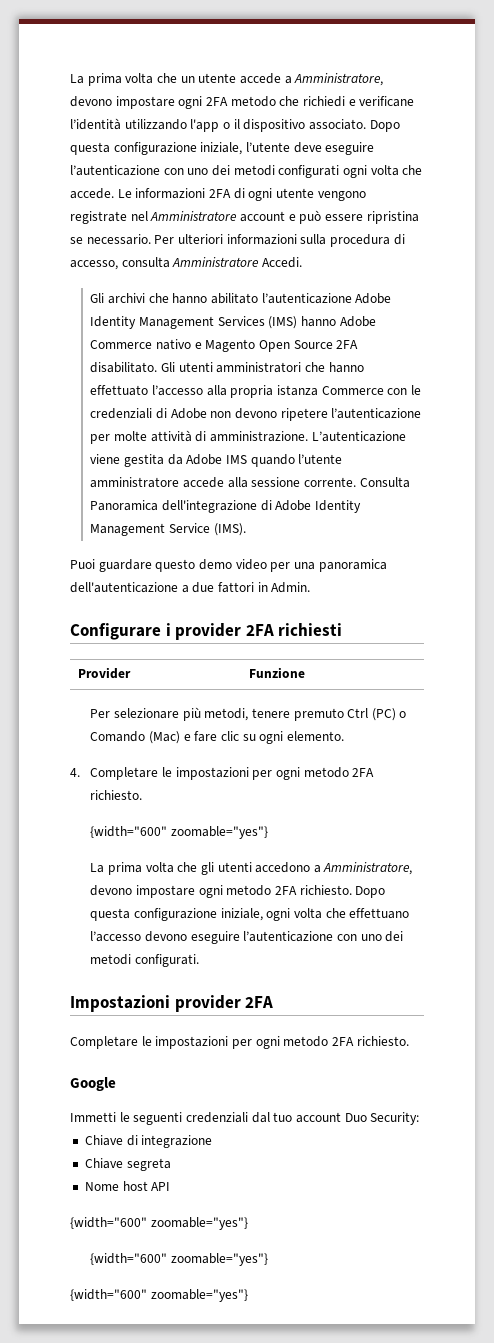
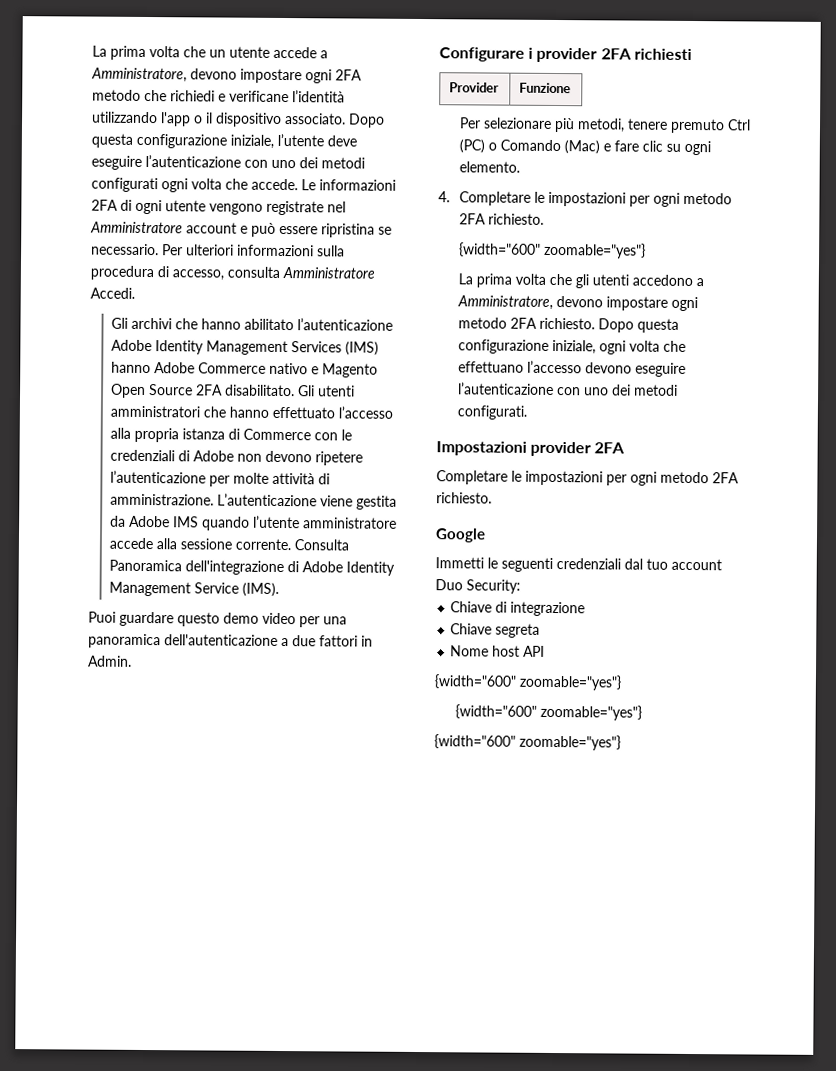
- Gli utenti amministratori che hanno effettuato l’accesso alla propria istanza Commerce con le credenziali di Adobe non devono ripetere l’autenticazione per molte attività di amministrazione.
+ Gli utenti amministratori che hanno effettuato l’accesso alla propria istanza di Commerce con le credenziali di Adobe non devono ripetere l’autenticazione per molte attività di amministrazione.

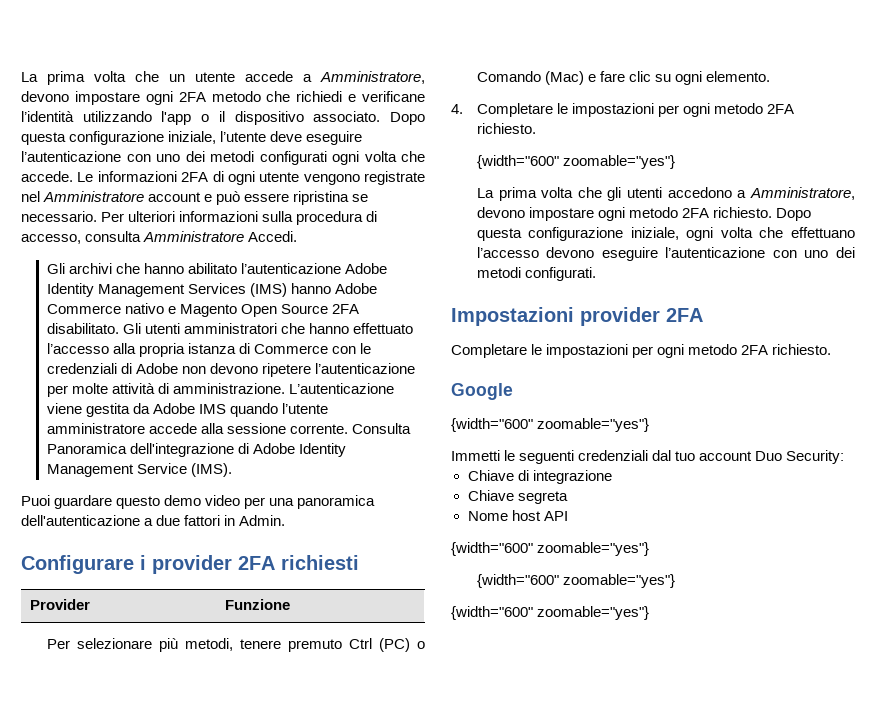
  Google
+ {width="600" zoomable="yes"}

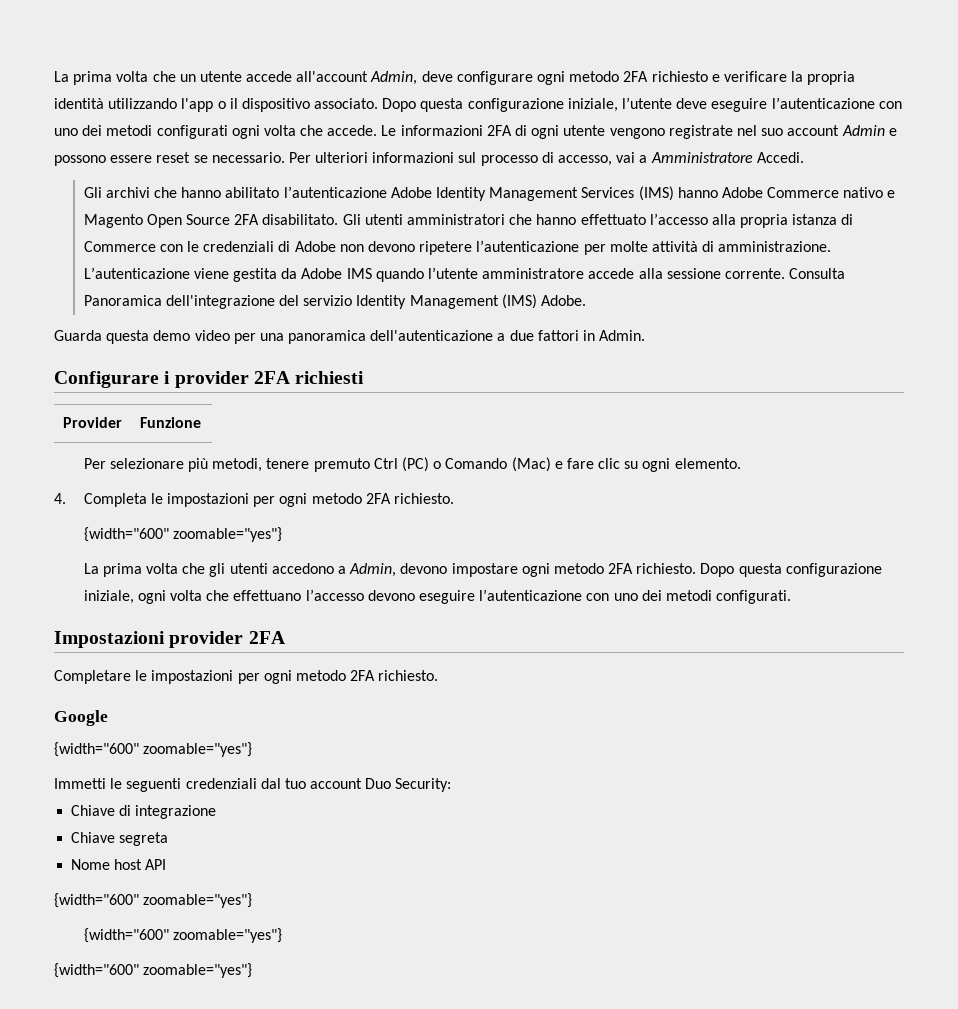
- La prima volta che un utente accede a Amministratore, devono impostare ogni 2FA metodo che richiedi e verificane l’identità utilizzando l'app o il dispositivo associato.
+ La prima volta che un utente accede all'account Admin, deve configurare ogni metodo 2FA richiesto e verificare la propria identità utilizzando l'app o il dispositivo associato.
- Le informazioni 2FA di ogni utente vengono registrate nel Amministratore account e può essere ripristina se necessario.
+ Le informazioni 2FA di ogni utente vengono registrate nel suo account Admin e possono essere reset se necessario.
- Per ulteriori informazioni sulla procedura di accesso, consulta Amministratore Accedi.
+ Per ulteriori informazioni sul processo di accesso, vai a Amministratore Accedi.
- Consulta Panoramica dell'integrazione di Adobe Identity Management Service (IMS).
- Puoi guardare questo demo video per una panoramica dell'autenticazione a due fattori in Admin.
+ Consulta Panoramica dell'integrazione del servizio Identity Management (IMS) Adobe.
+ Guarda questa demo video per una panoramica dell'autenticazione a due fattori in Admin.
- 4. Completare le impostazioni per ogni metodo 2FA richiesto.
+ 4. Completa le impostazioni per ogni metodo 2FA richiesto.
- La prima volta che gli utenti accedono a Amministratore, devono impostare ogni metodo 2FA richiesto.
+ La prima volta che gli utenti accedono a Admin, devono impostare ogni metodo 2FA richiesto.

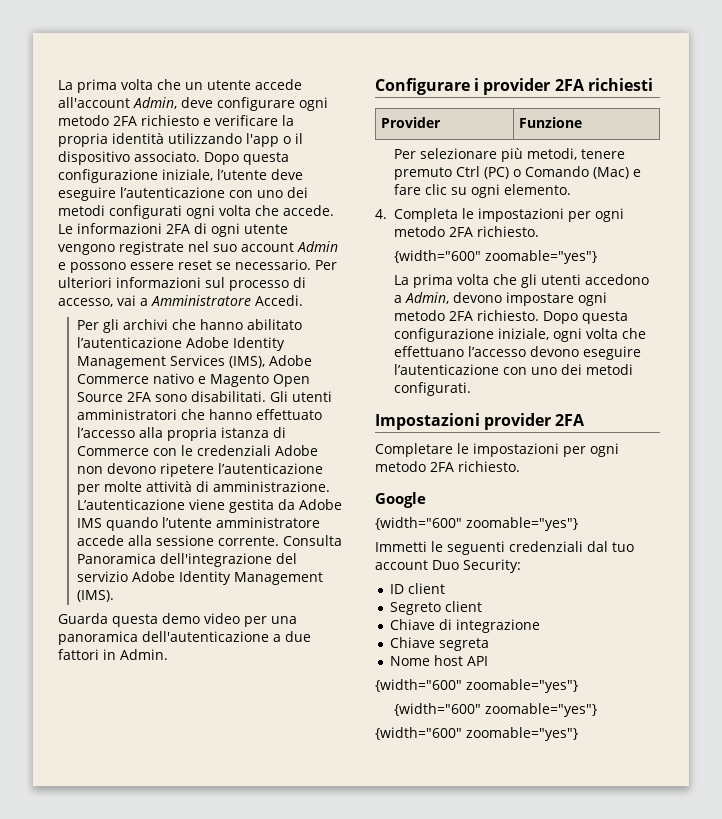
- Gli archivi che hanno abilitato l’autenticazione Adobe Identity Management Services (IMS) hanno Adobe Commerce nativo e Magento Open Source 2FA disabilitato.
+ Per gli archivi che hanno abilitato l’autenticazione Adobe Identity Management Services (IMS), Adobe Commerce nativo e Magento Open Source 2FA sono disabilitati.
- Gli utenti amministratori che hanno effettuato l’accesso alla propria istanza di Commerce con le credenziali di Adobe non devono ripetere l’autenticazione per molte attività di amministrazione.
+ Gli utenti amministratori che hanno effettuato l’accesso alla propria istanza di Commerce con le credenziali Adobe non devono ripetere l’autenticazione per molte attività di amministrazione.
- Consulta Panoramica dell'integrazione del servizio Identity Management (IMS) Adobe.
+ Consulta Panoramica dell'integrazione del servizio Adobe Identity Management (IMS).
+ ID client
+ Segreto client

